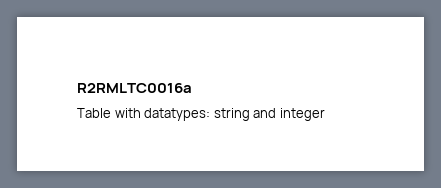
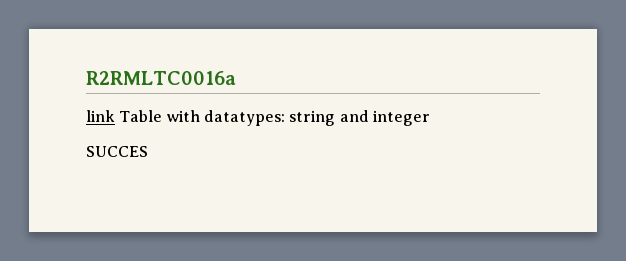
- Table with datatypes: string and integer
+ link Table with datatypes: string and integer
+ SUCCES

